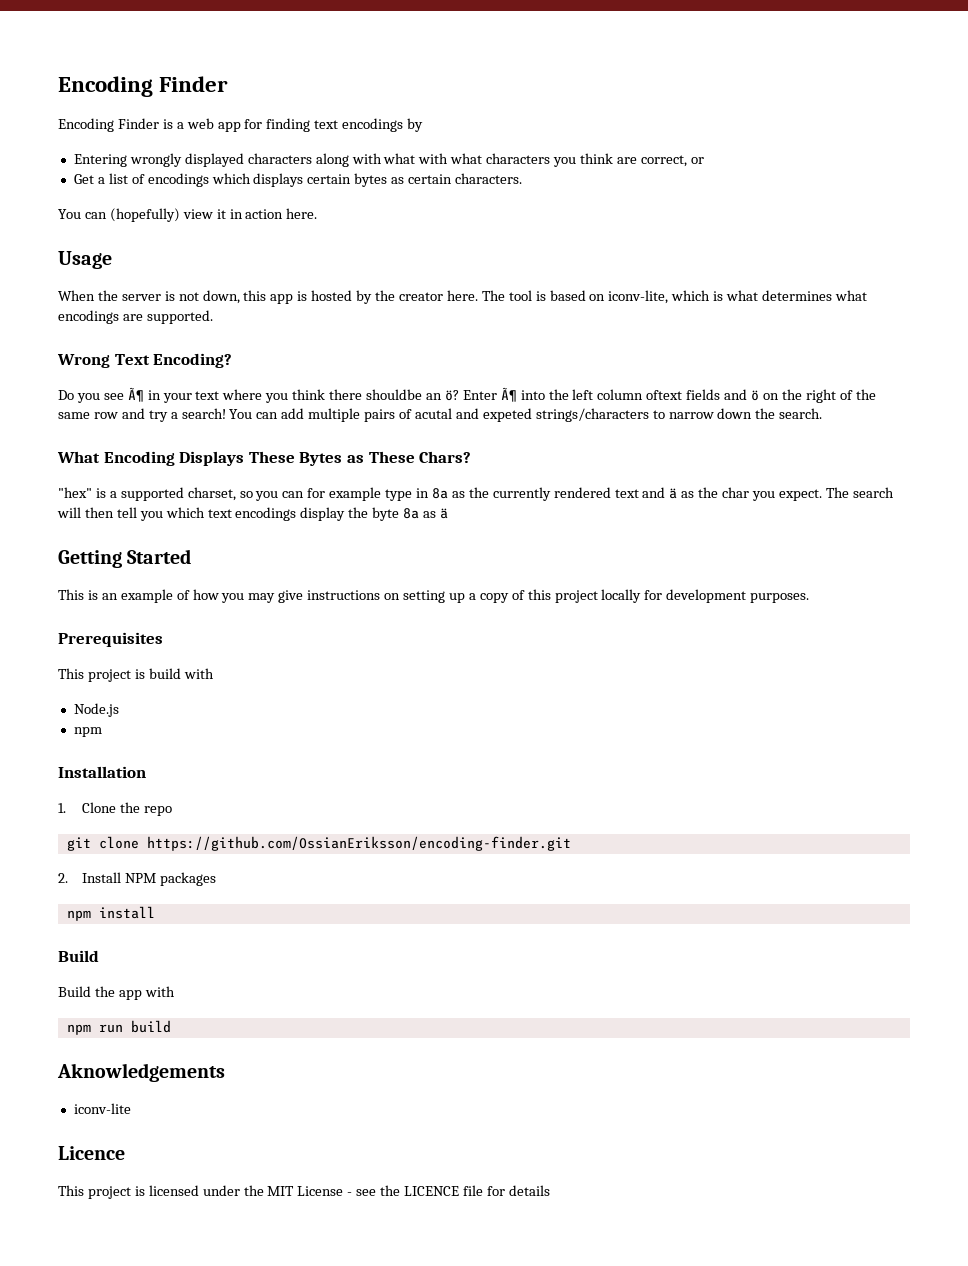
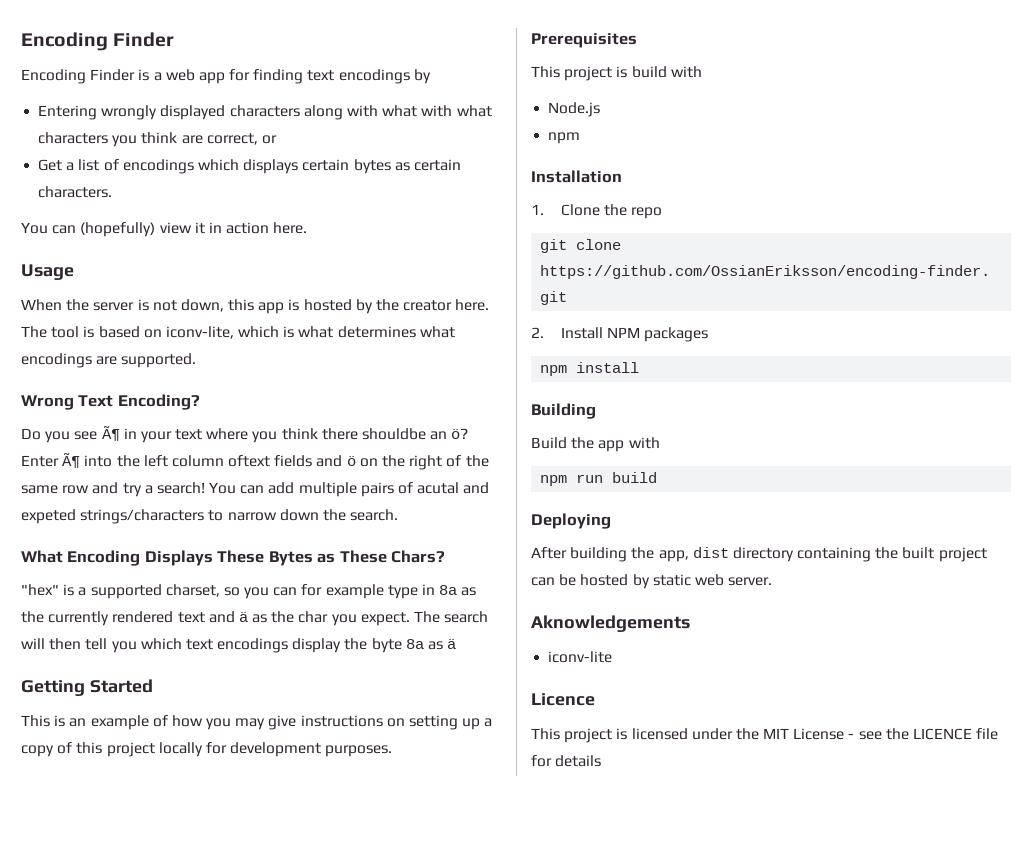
  npm install
- Build
+ Building
+ Deploying
+ After building the app, dist directory containing the built project can be hosted by static web server.

